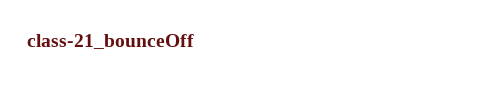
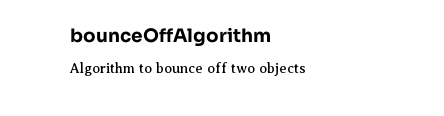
- class-21_bounceOff
+ bounceOffAlgorithm
+ Algorithm to bounce off two objects

